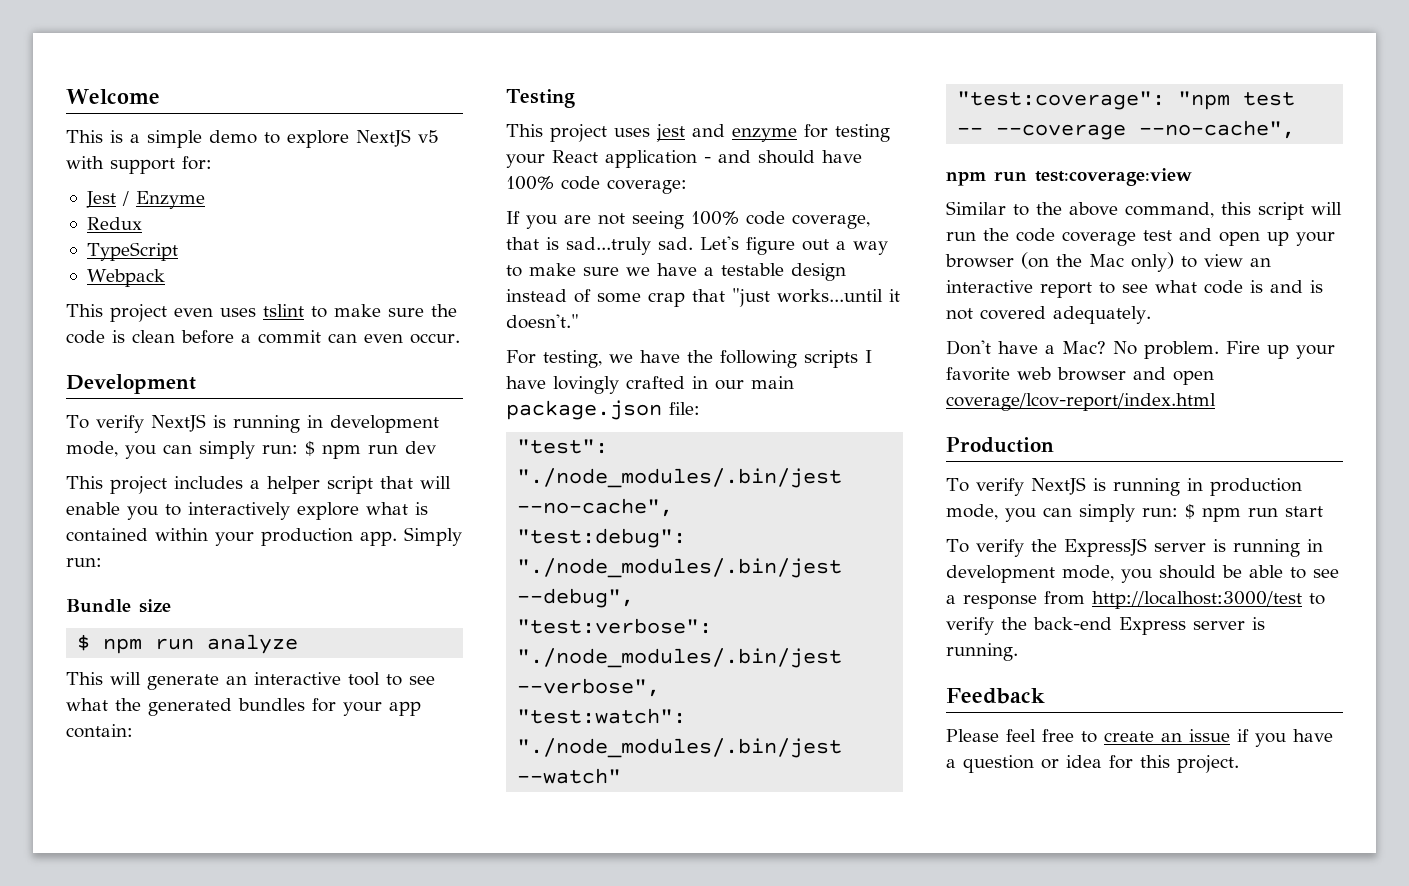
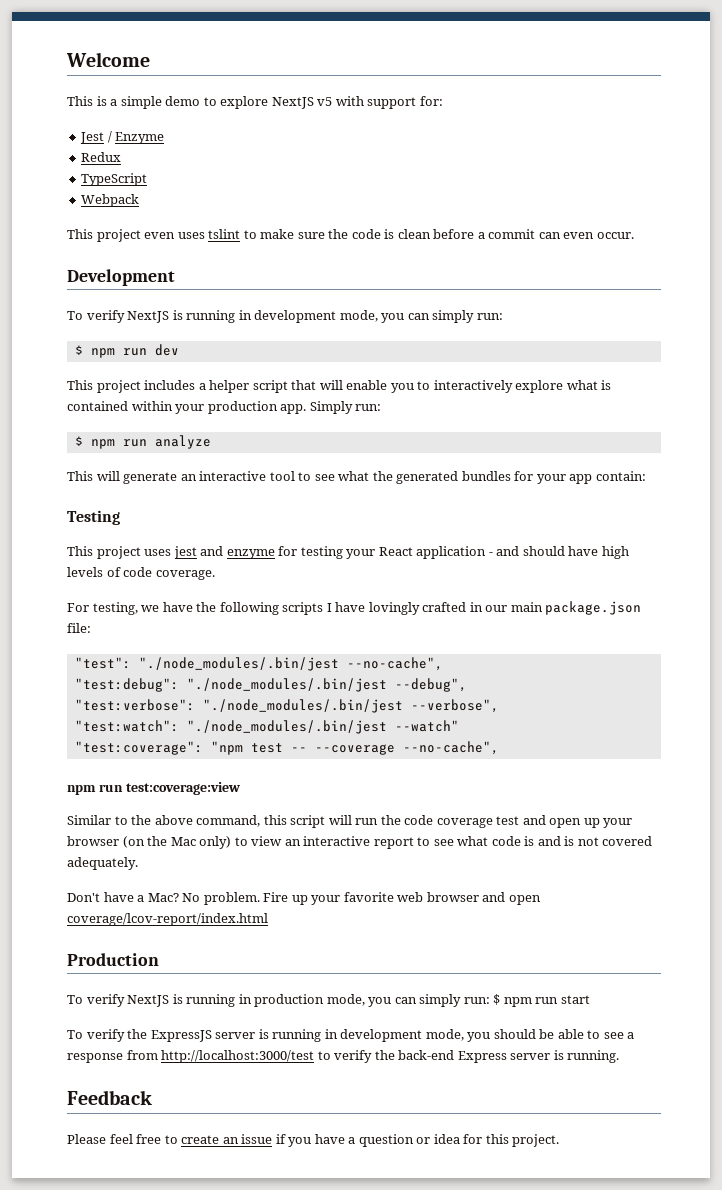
- To verify NextJS is running in development mode, you can simply run: $ npm run dev
+ To verify NextJS is running in development mode, you can simply run:
+ $ npm run dev
- Bundle size
- This project uses jest and enzyme for testing your React application - and should have 100% code coverage:
- If you are not seeing 100% code coverage, that is sad...truly sad. Let's figure out a way to make sure we have a testable design instead of some crap that "just works...until it doesn't."
+ This project uses jest and enzyme for testing your React application - and should have high levels of code coverage.

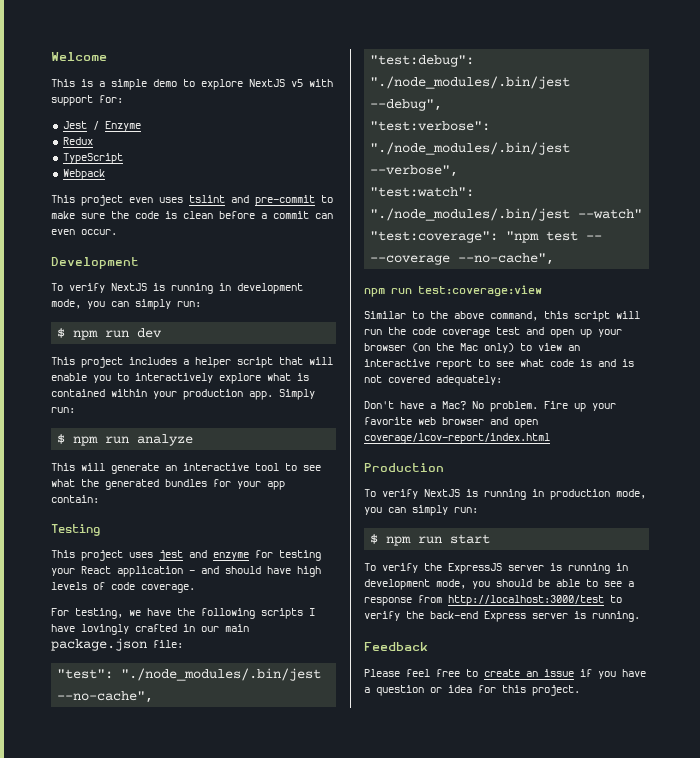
- This project even uses tslint to make sure the code is clean before a commit can even occur.
+ This project even uses tslint and pre-commit to make sure the code is clean before a commit can even occur.
- Similar to the above command, this script will run the code coverage test and open up your browser (on the Mac only) to view an interactive report to see what code is and is not covered adequately.
+ Similar to the above command, this script will run the code coverage test and open up your browser (on the Mac only) to view an interactive report to see what code is and is not covered adequately:
- To verify NextJS is running in production mode, you can simply run: $ npm run start
+ To verify NextJS is running in production mode, you can simply run:
+ $ npm run start

